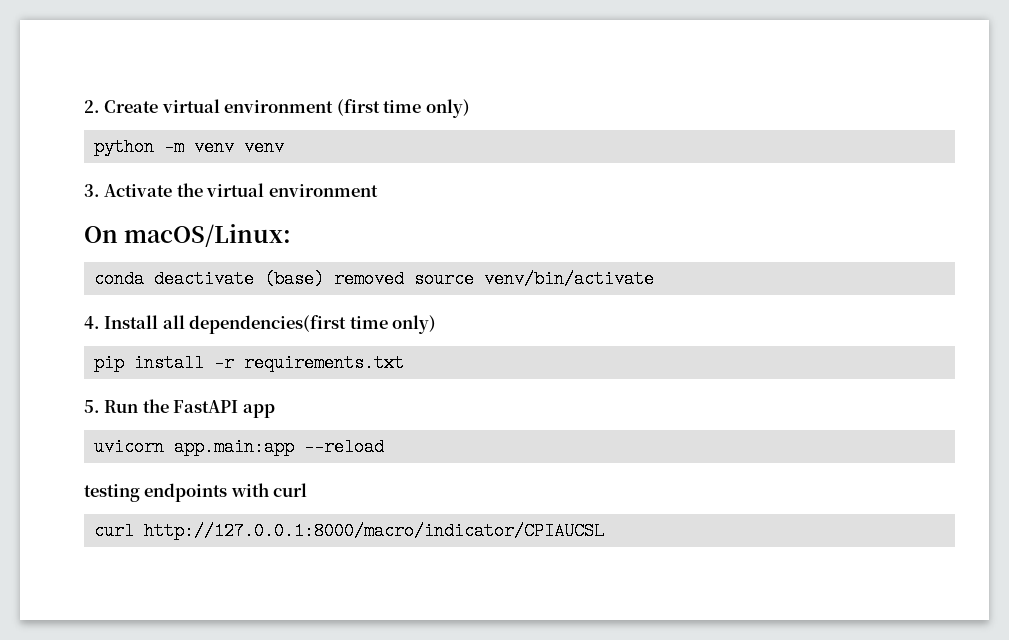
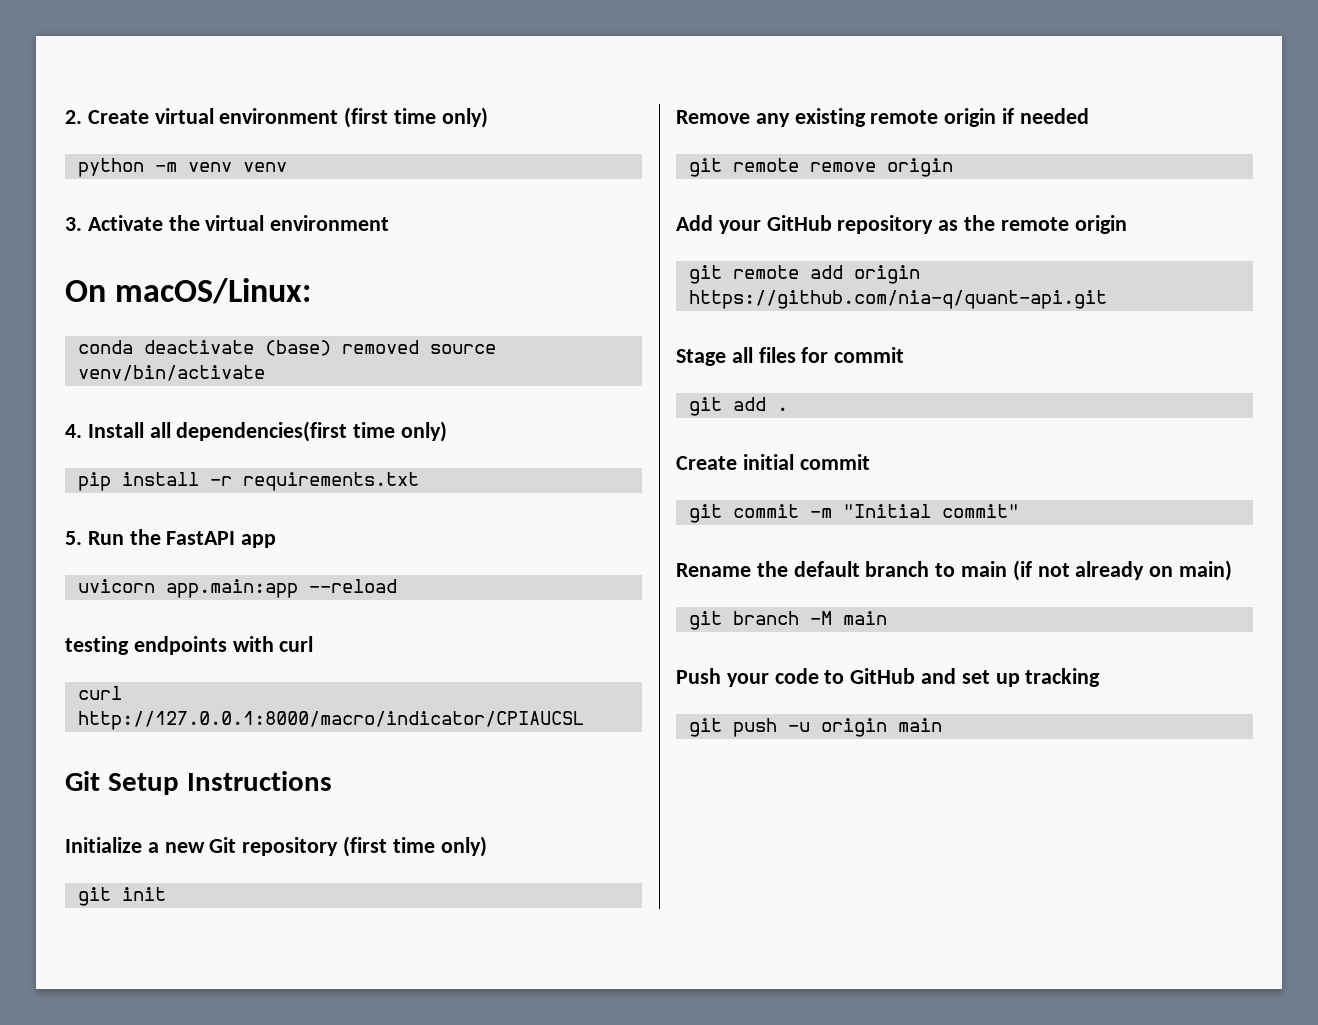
+ Git Setup Instructions
+ Initialize a new Git repository (first time only)
+ git init
+ Remove any existing remote origin if needed
+ git remote remove origin
+ Add your GitHub repository as the remote origin
+ git remote add origin https://github.com/nia-q/quant-api.git
+ Stage all files for commit
+ git add .
+ Create initial commit
+ git commit -m "Initial commit"
+ Rename the default branch to main (if not already on main)
+ git branch -M main
+ Push your code to GitHub and set up tracking
+ git push -u origin main

